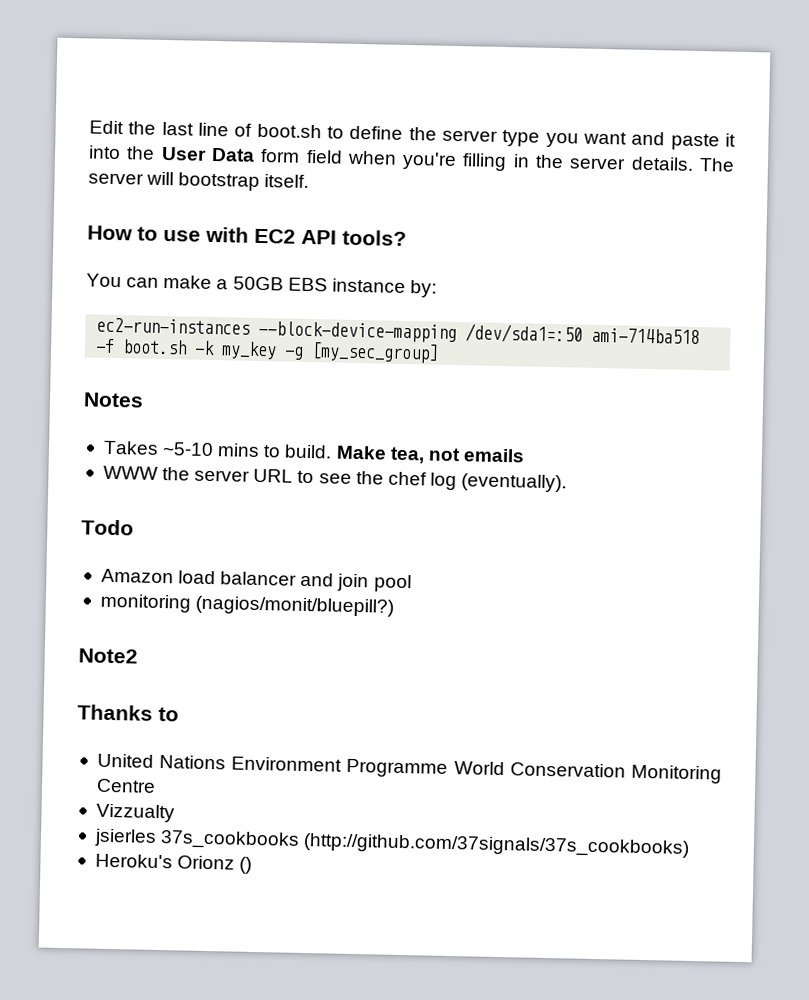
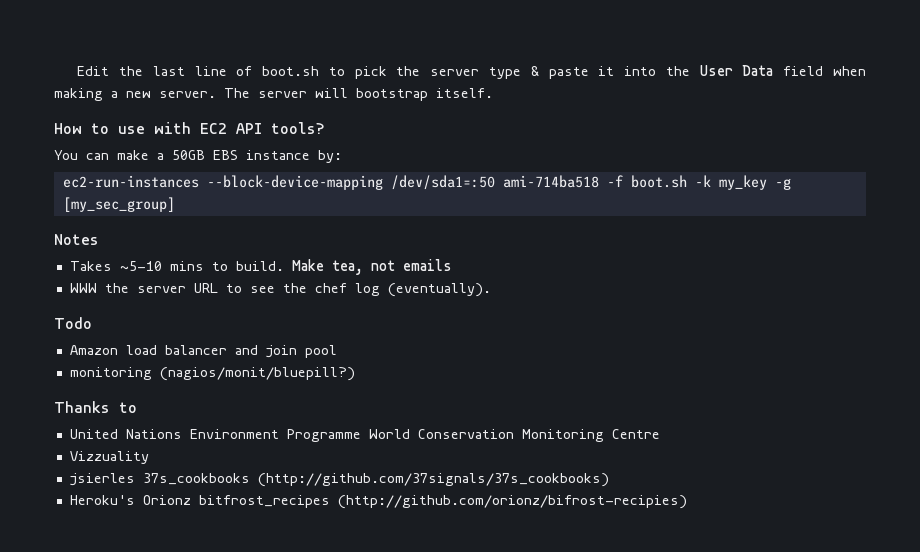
- Edit the last line of boot.sh to define the server type you want and paste it into the User Data form field when you're filling in the server details.
+ Edit the last line of boot.sh to pick the server type & paste it into the User Data field when making a new server.
- Note2
- Vizzualty
+ Vizzuality
- Heroku's Orionz ()
+ Heroku's Orionz bitfrost_recipes (http://github.com/orionz/bifrost-recipies)

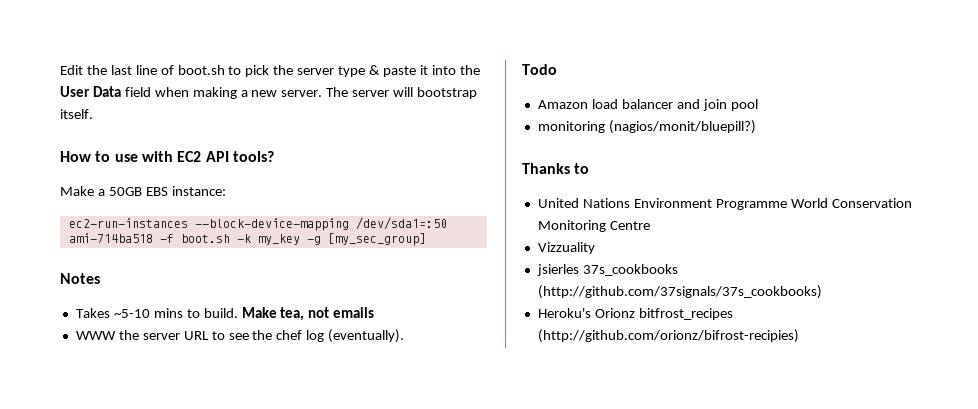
- You can make a 50GB EBS instance by:
+ Make a 50GB EBS instance:

